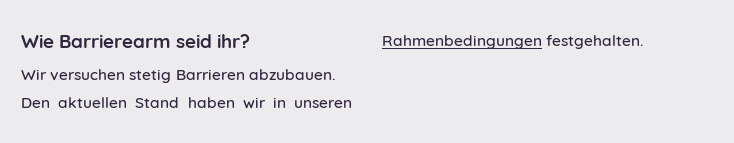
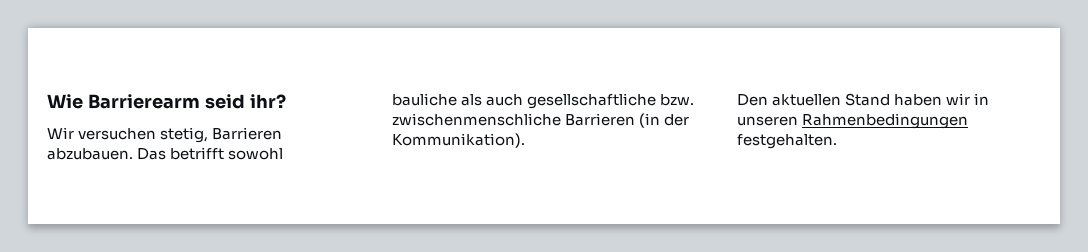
- Wir versuchen stetig Barrieren abzubauen.
+ Wir versuchen stetig, Barrieren abzubauen. Das betrifft sowohl bauliche als auch gesellschaftliche bzw. zwischenmenschliche Barrieren (in der Kommunikation).

